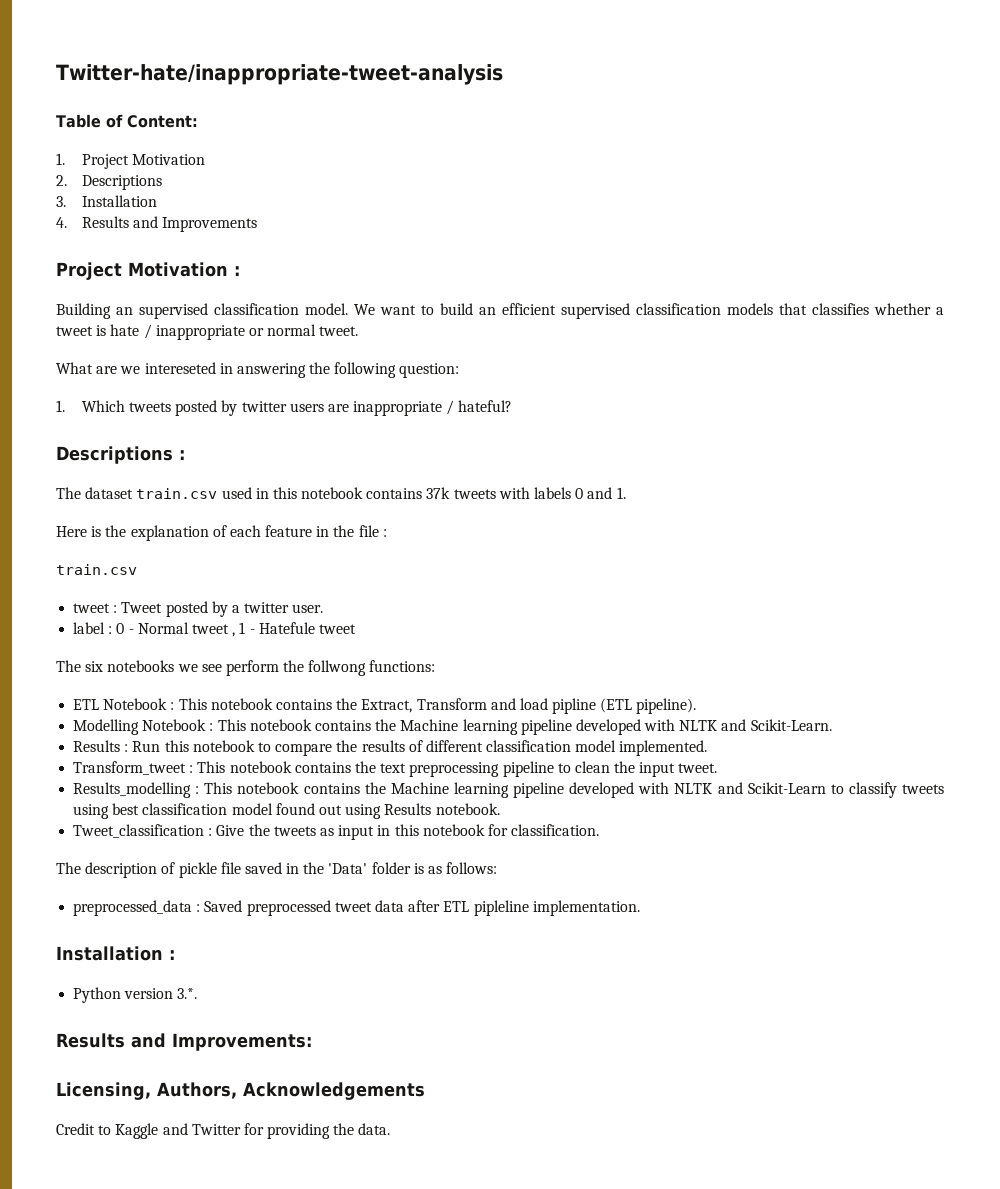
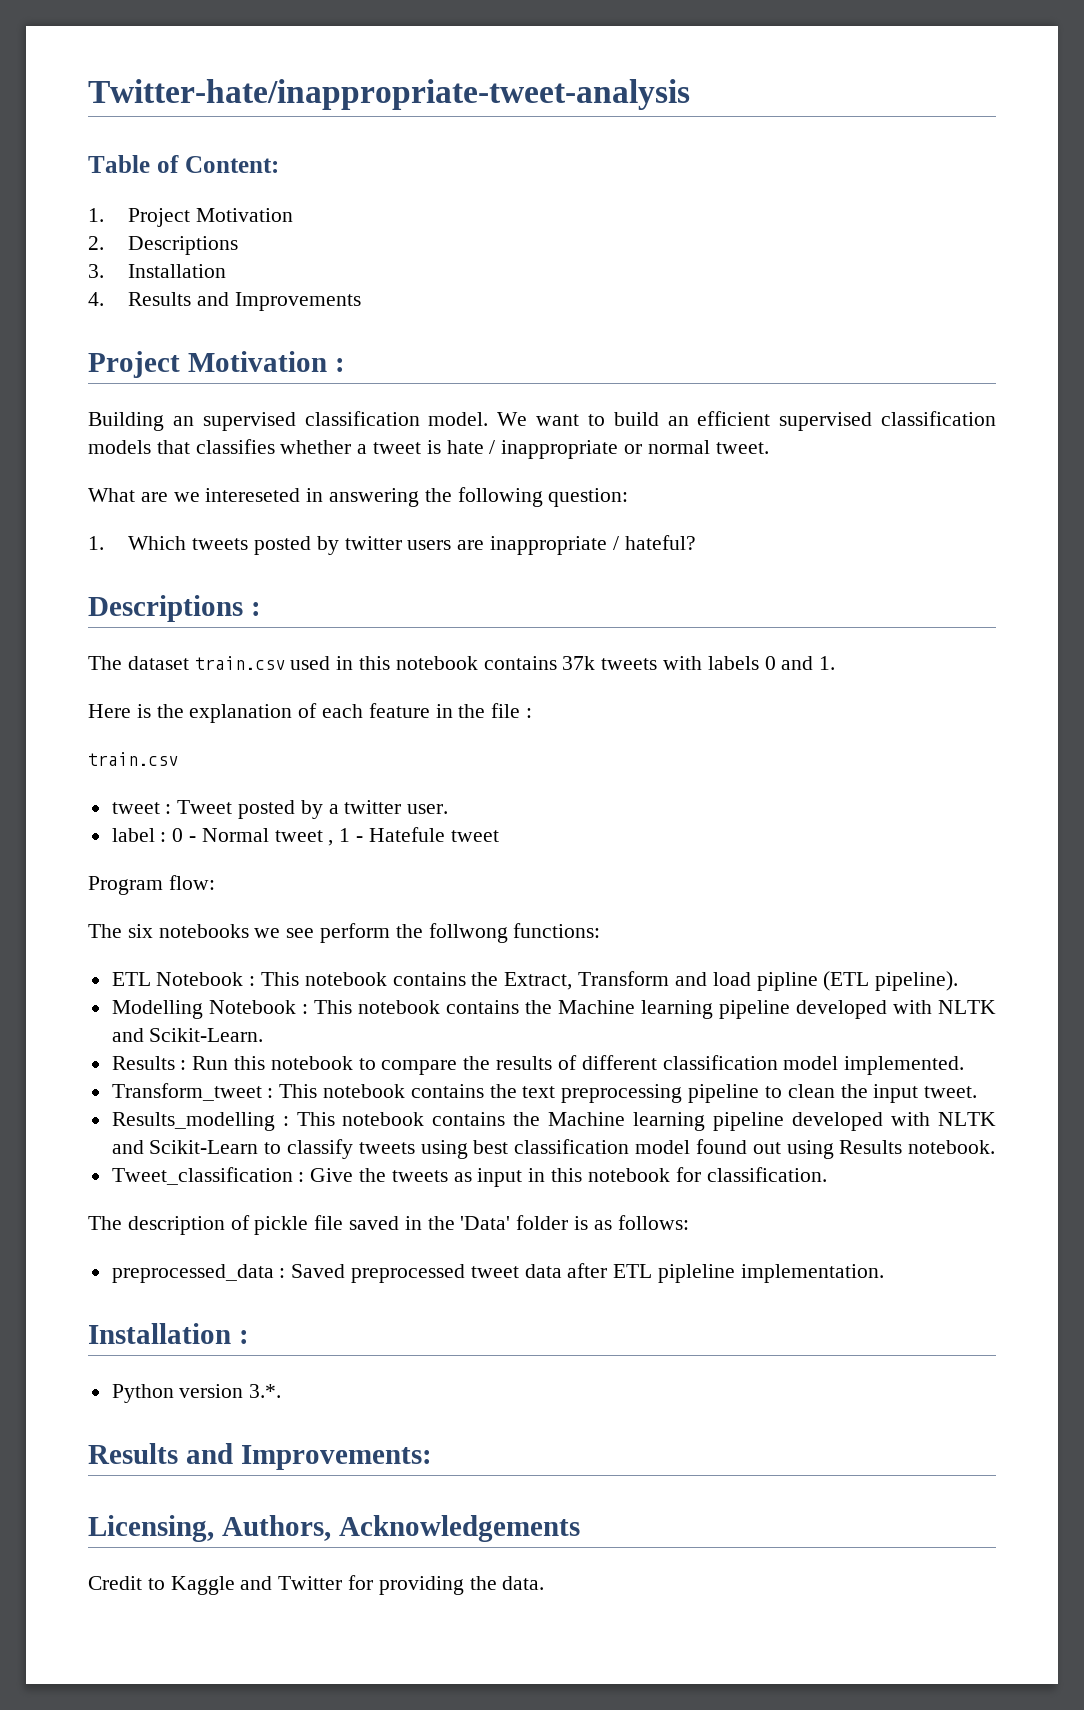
+ Program flow:

